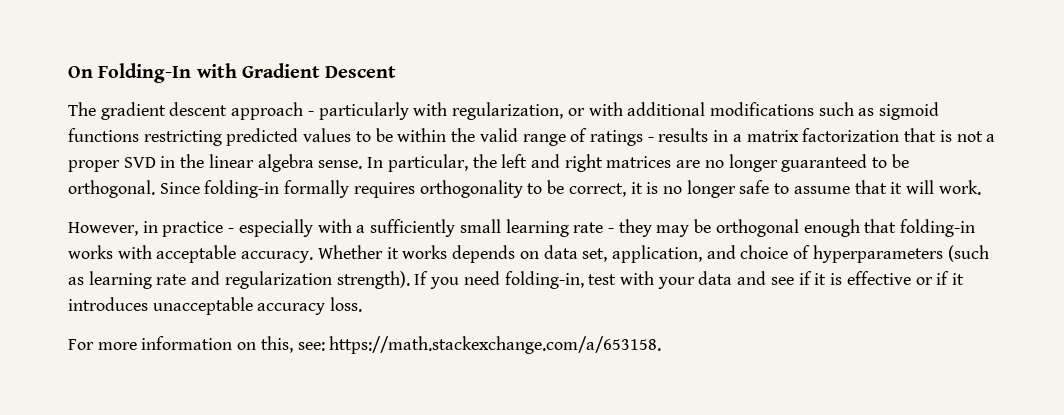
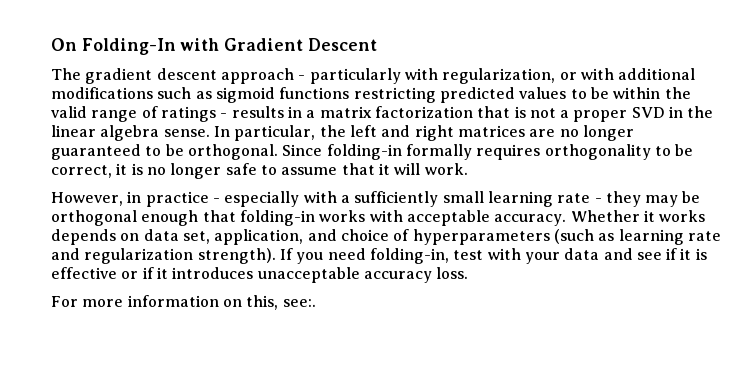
- For more information on this, see: https://math.stackexchange.com/a/653158.
+ For more information on this, see:.

